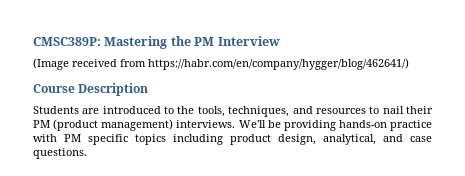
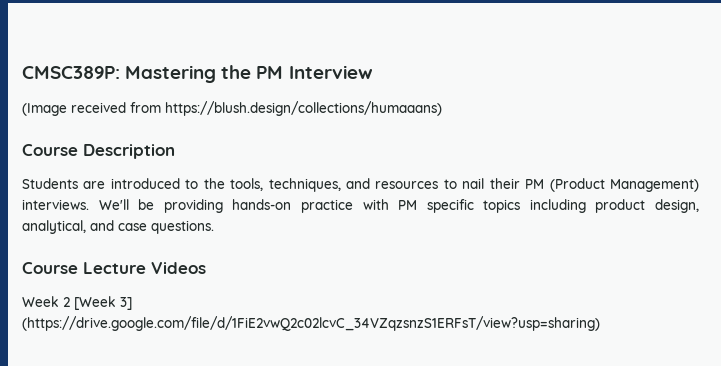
- (Image received from https://habr.com/en/company/hygger/blog/462641/)
+ (Image received from https://blush.design/collections/humaaans)
- Students are introduced to the tools, techniques, and resources to nail their PM (product management) interviews.
+ Students are introduced to the tools, techniques, and resources to nail their PM (Product Management) interviews.
+ Course Lecture Videos
+ Week 2 [Week 3] (https://drive.google.com/file/d/1FiE2vwQ2c02lcvC_34VZqzsnzS1ERFsT/view?usp=sharing)

